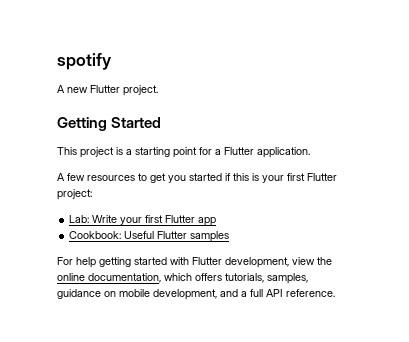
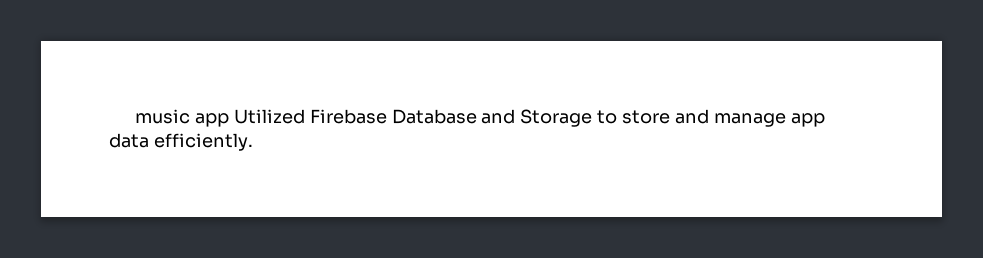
- spotify
- A new Flutter project.
- Getting Started
- This project is a starting point for a Flutter application.
- A few resources to get you started if this is your first Flutter project:
- Lab: Write your first Flutter app
- Cookbook: Useful Flutter samples
- For help getting started with Flutter development, view the online documentation, which offers tutorials, samples, guidance on mobile development, and a full API reference.
+ music app Utilized Firebase Database and Storage to store and manage app data efficiently.

